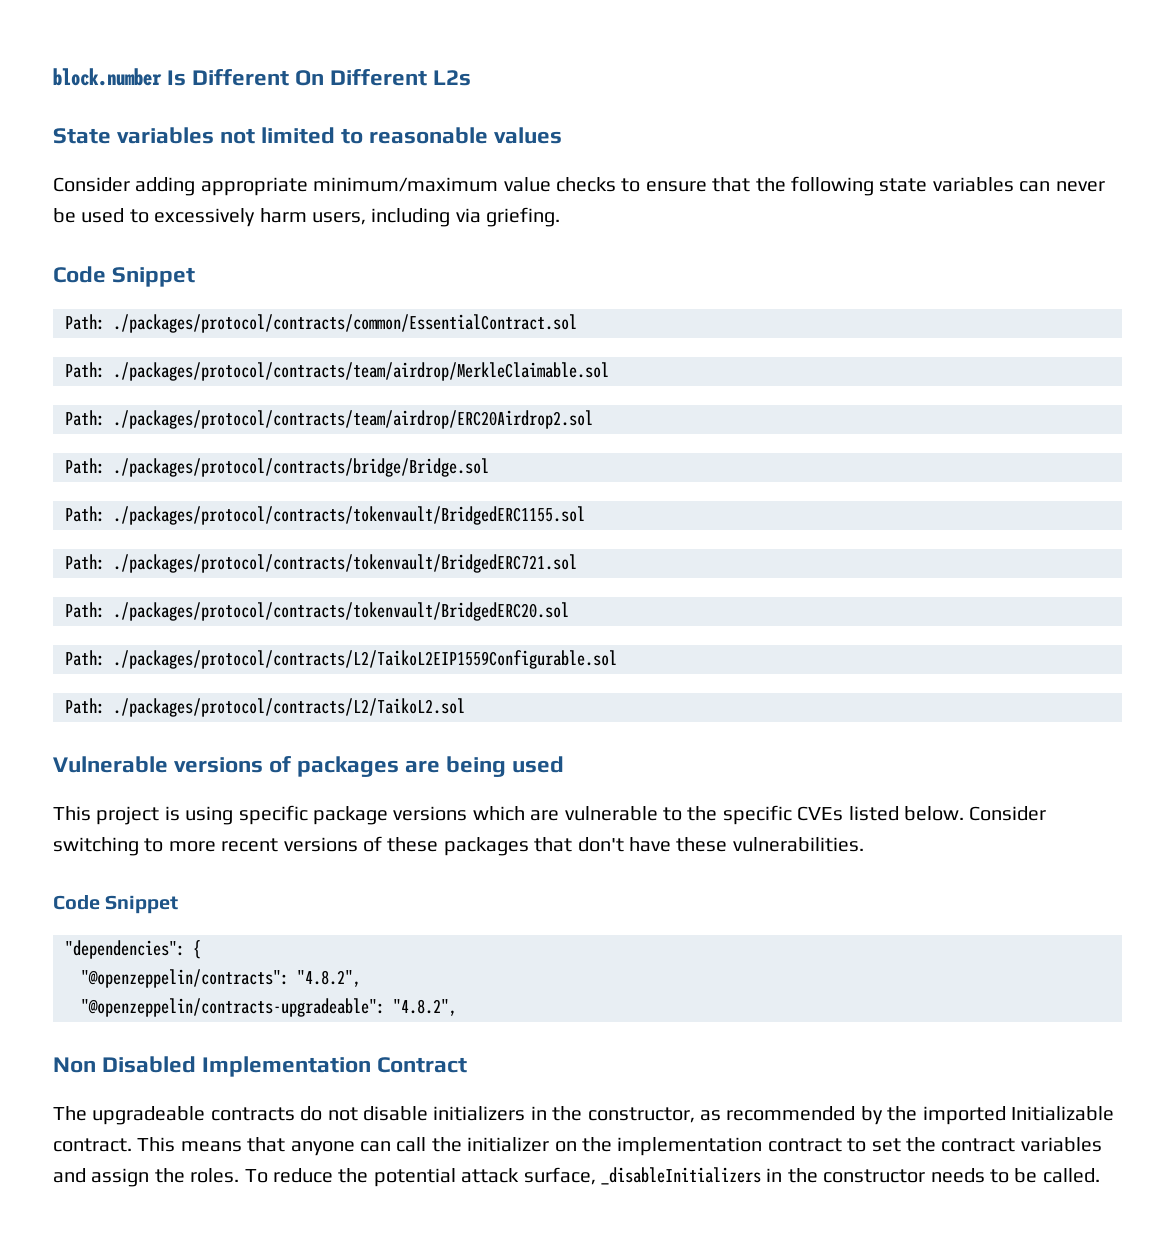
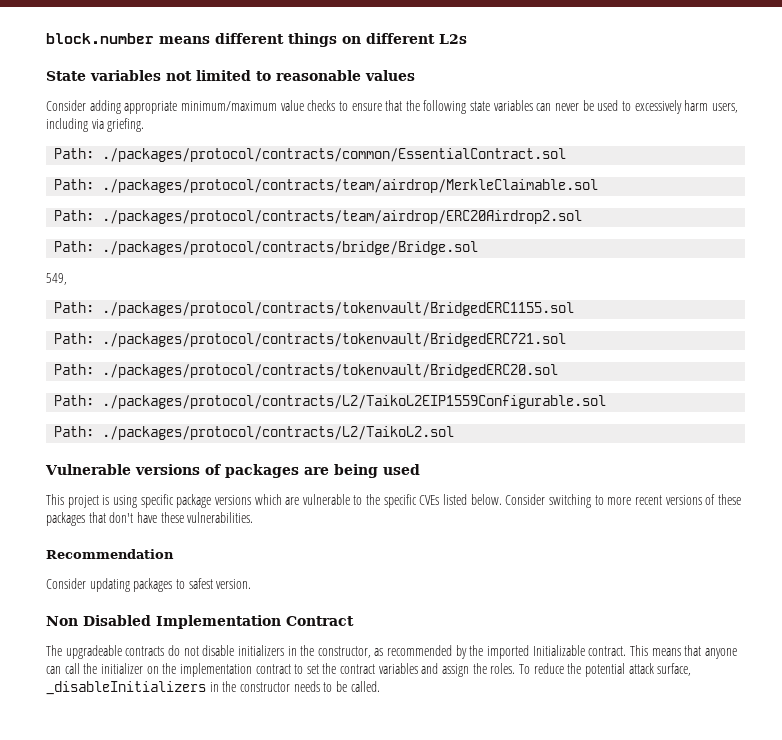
- block.number Is Different On Different L2s
+ block.number means different things on different L2s
  Consider adding appropriate minimum/maximum value checks to ensure that the following state variables can never be used to excessively harm users, including via griefing.
- Code Snippet
+ 549,
  Consider switching to more recent versions of these packages that don't have these vulnerabilities.
- Code Snippet
- "dependencies": {
- "@openzeppelin/contracts": "4.8.2",
- "@openzeppelin/contracts-upgradeable": "4.8.2",
+ Recommendation
+ Consider updating packages to safest version.

